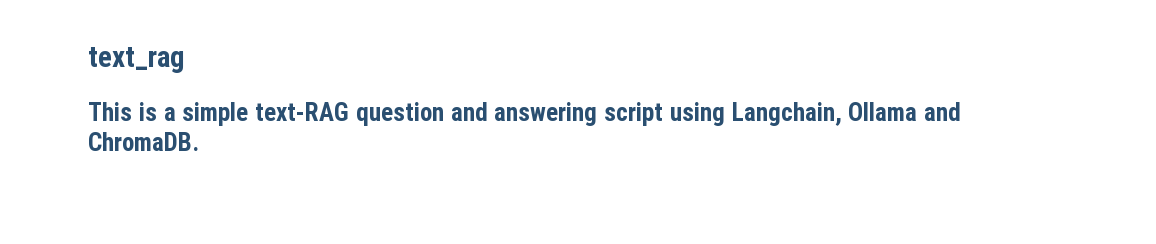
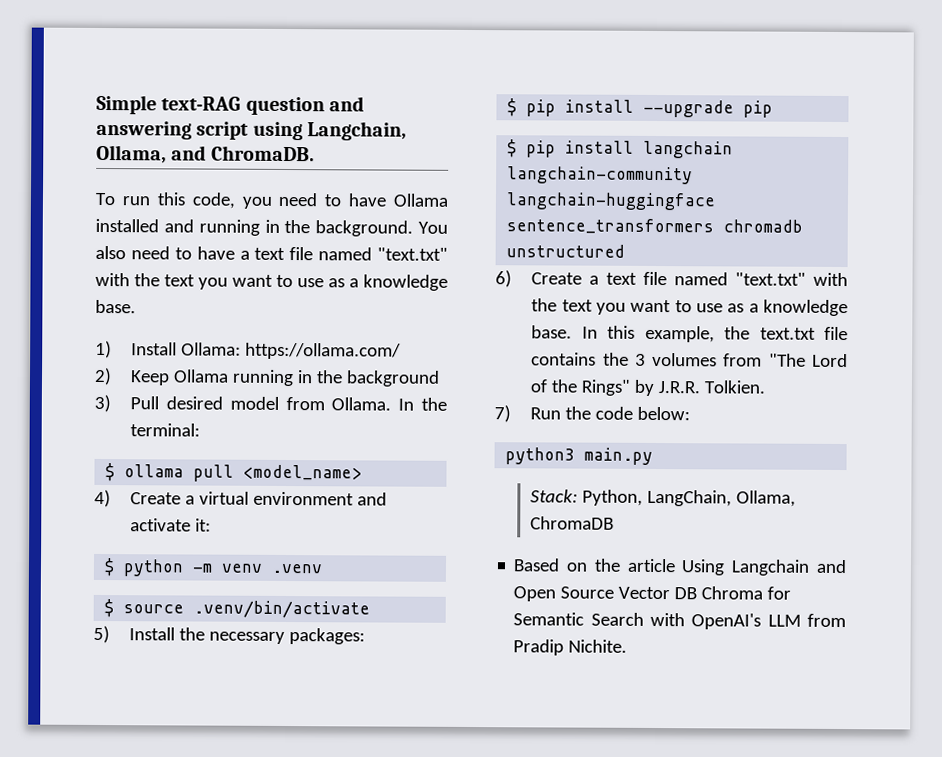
- text_rag
- This is a simple text-RAG question and answering script using Langchain, Ollama and ChromaDB.
+ Simple text-RAG question and answering script using Langchain, Ollama, and ChromaDB.
+ To run this code, you need to have Ollama installed and running in the background. You also need to have a text file named "text.txt" with the text you want to use as a knowledge base.
+ 1) Install Ollama: https://ollama.com/
+ 2) Keep Ollama running in the background
+ 3) Pull desired model from Ollama. In the terminal:
+ $ ollama pull <model_name>
+ 4) Create a virtual environment and activate it:
+ $ python -m venv .venv
+ $ source .venv/bin/activate
+ 5) Install the necessary packages:
+ $ pip install --upgrade pip
+ $ pip install langchain langchain-community langchain-huggingface sentence_transformers chromadb unstructured
+ 6) Create a text file named "text.txt" with the text you want to use as a knowledge base. In this example, the text.txt file contains the 3 volumes from "The Lord of the Rings" by J.R.R. Tolkien.
+ 7) Run the code below:
+ python3 main.py
+ Stack: Python, LangChain, Ollama, ChromaDB
+ Based on the article Using Langchain and Open Source Vector DB Chroma for Semantic Search with OpenAI's LLM from Pradip Nichite.

